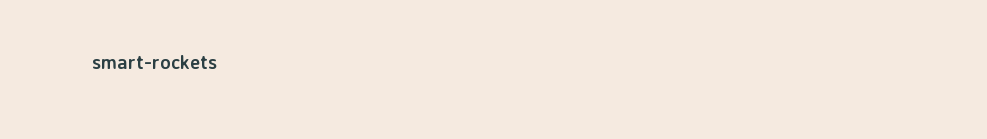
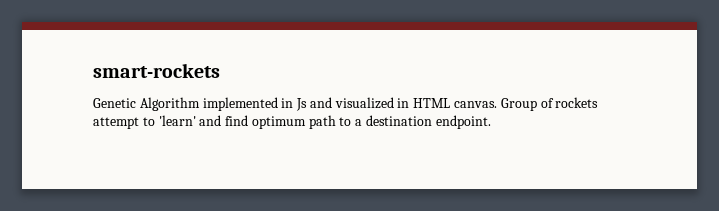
+ Genetic Algorithm implemented in Js and visualized in HTML canvas. Group of rockets attempt to 'learn' and find optimum path to a destination endpoint.

